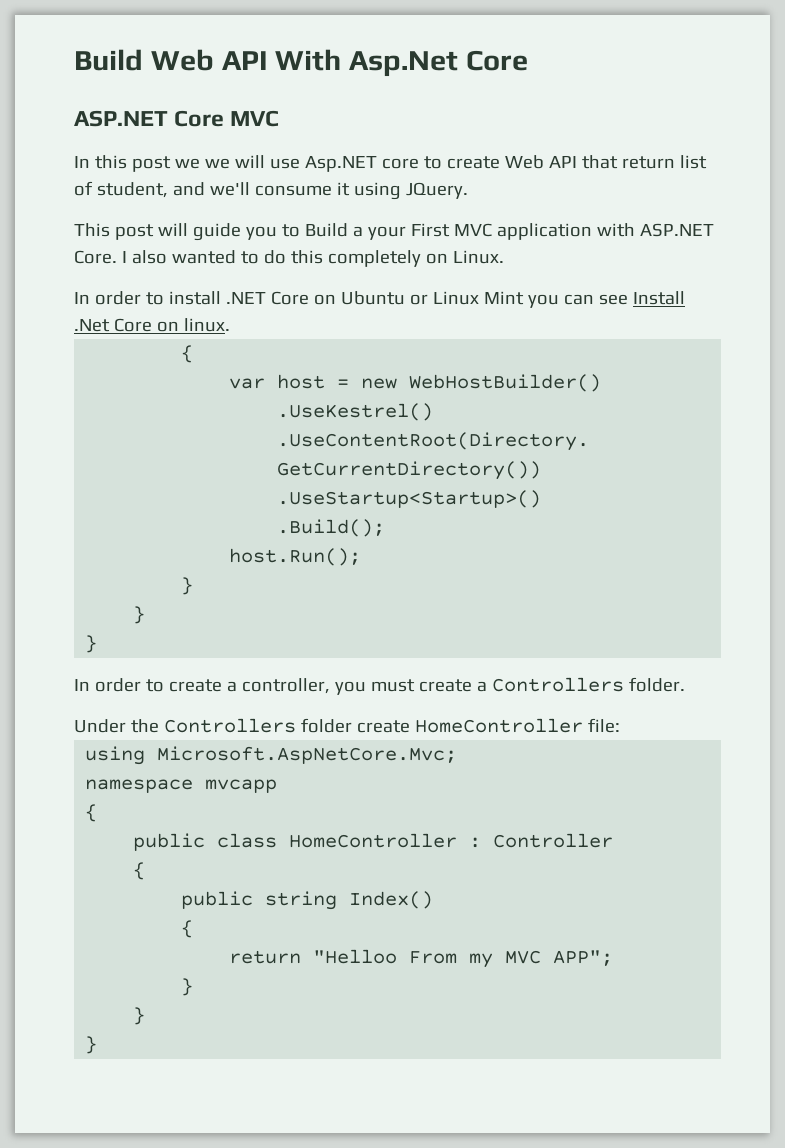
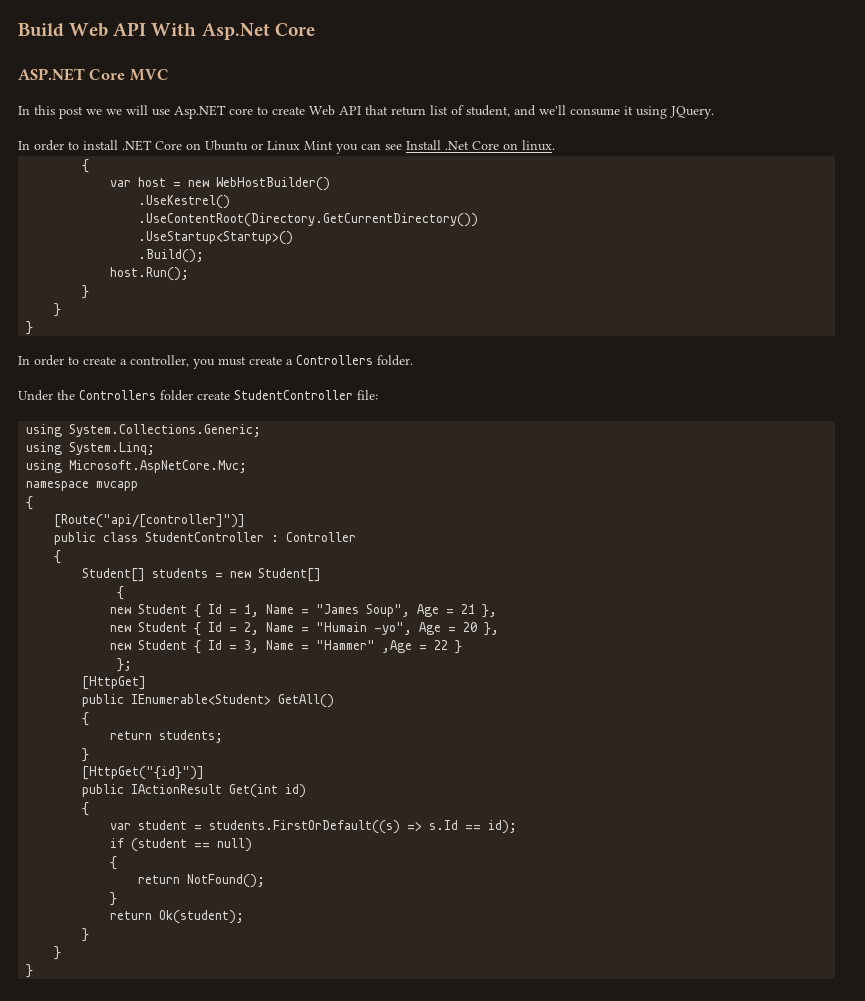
- This post will guide you to Build a your First MVC application with ASP.NET Core. I also wanted to do this completely on Linux.
- Under the Controllers folder create HomeController file:
+ Under the Controllers folder create StudentController file:
+ using System.Collections.Generic;
+ using System.Linq;
+ [Route("api/[controller]")]
- public class HomeController : Controller
+ public class StudentController : Controller
- public string Index()
+ Student[] students = new Student[]
  {
- return "Helloo From my MVC APP";
+ new Student { Id = 1, Name = "James Soup", Age = 21 },
+ new Student { Id = 2, Name = "Humain -yo", Age = 20 },
+ new Student { Id = 3, Name = "Hammer" ,Age = 22 }
+ };
+ [HttpGet]
+ public IEnumerable<Student> GetAll()
+ {
+ return students;
+ }
+ [HttpGet("{id}")]
+ public IActionResult Get(int id)
+ {
+ var student = students.FirstOrDefault((s) => s.Id == id);
+ if (student == null)
+ {
+ return NotFound();
+ }
+ return Ok(student);

